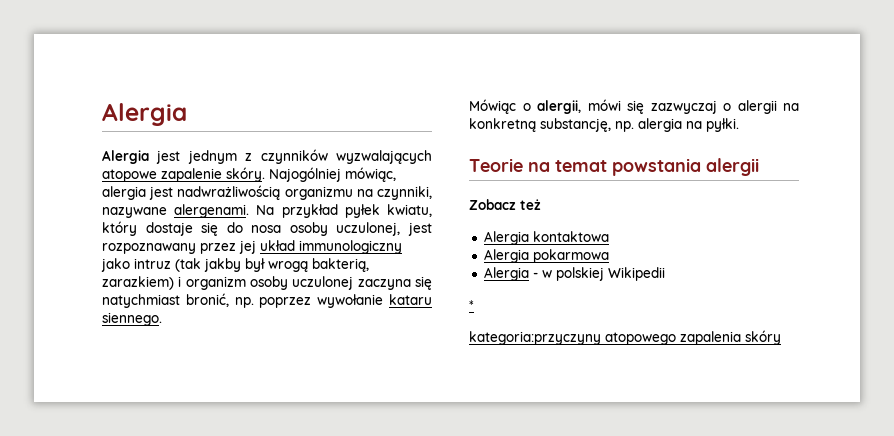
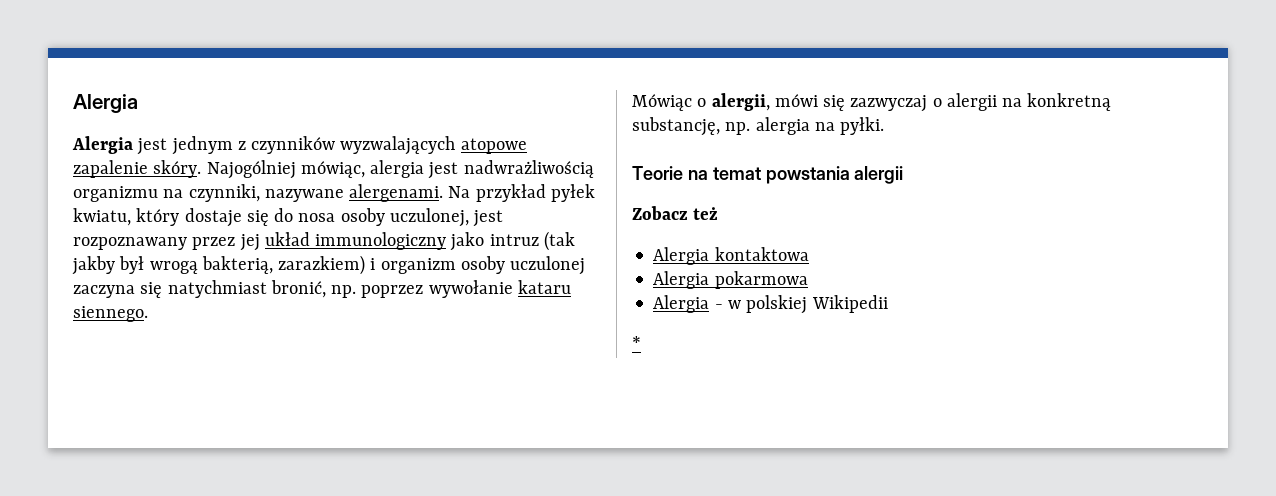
- kategoria:przyczyny atopowego zapalenia skóry

